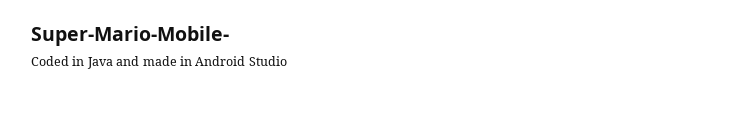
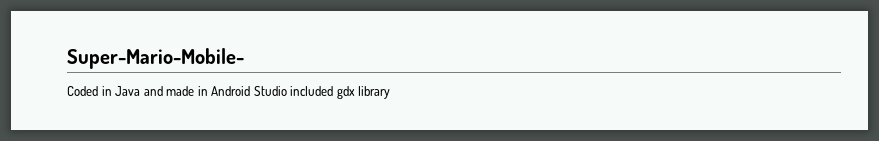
- Coded in Java and made in Android Studio
+ Coded in Java and made in Android Studio included gdx library

